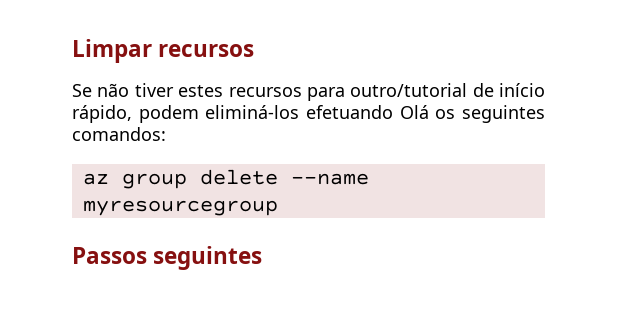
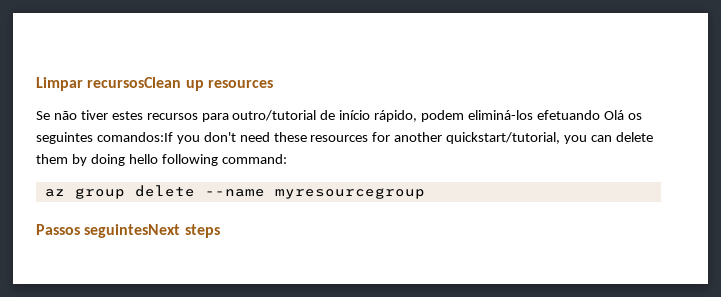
- Limpar recursos
+ Limpar recursosClean up resources
- Se não tiver estes recursos para outro/tutorial de início rápido, podem eliminá-los efetuando Olá os seguintes comandos:
+ Se não tiver estes recursos para outro/tutorial de início rápido, podem eliminá-los efetuando Olá os seguintes comandos:If you don't need these resources for another quickstart/tutorial, you can delete them by doing hello following command:
- Passos seguintes
+ Passos seguintesNext steps

